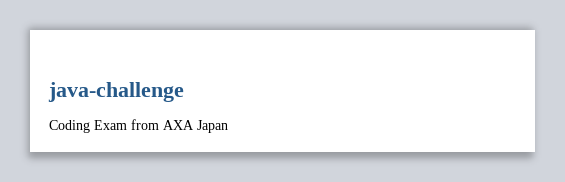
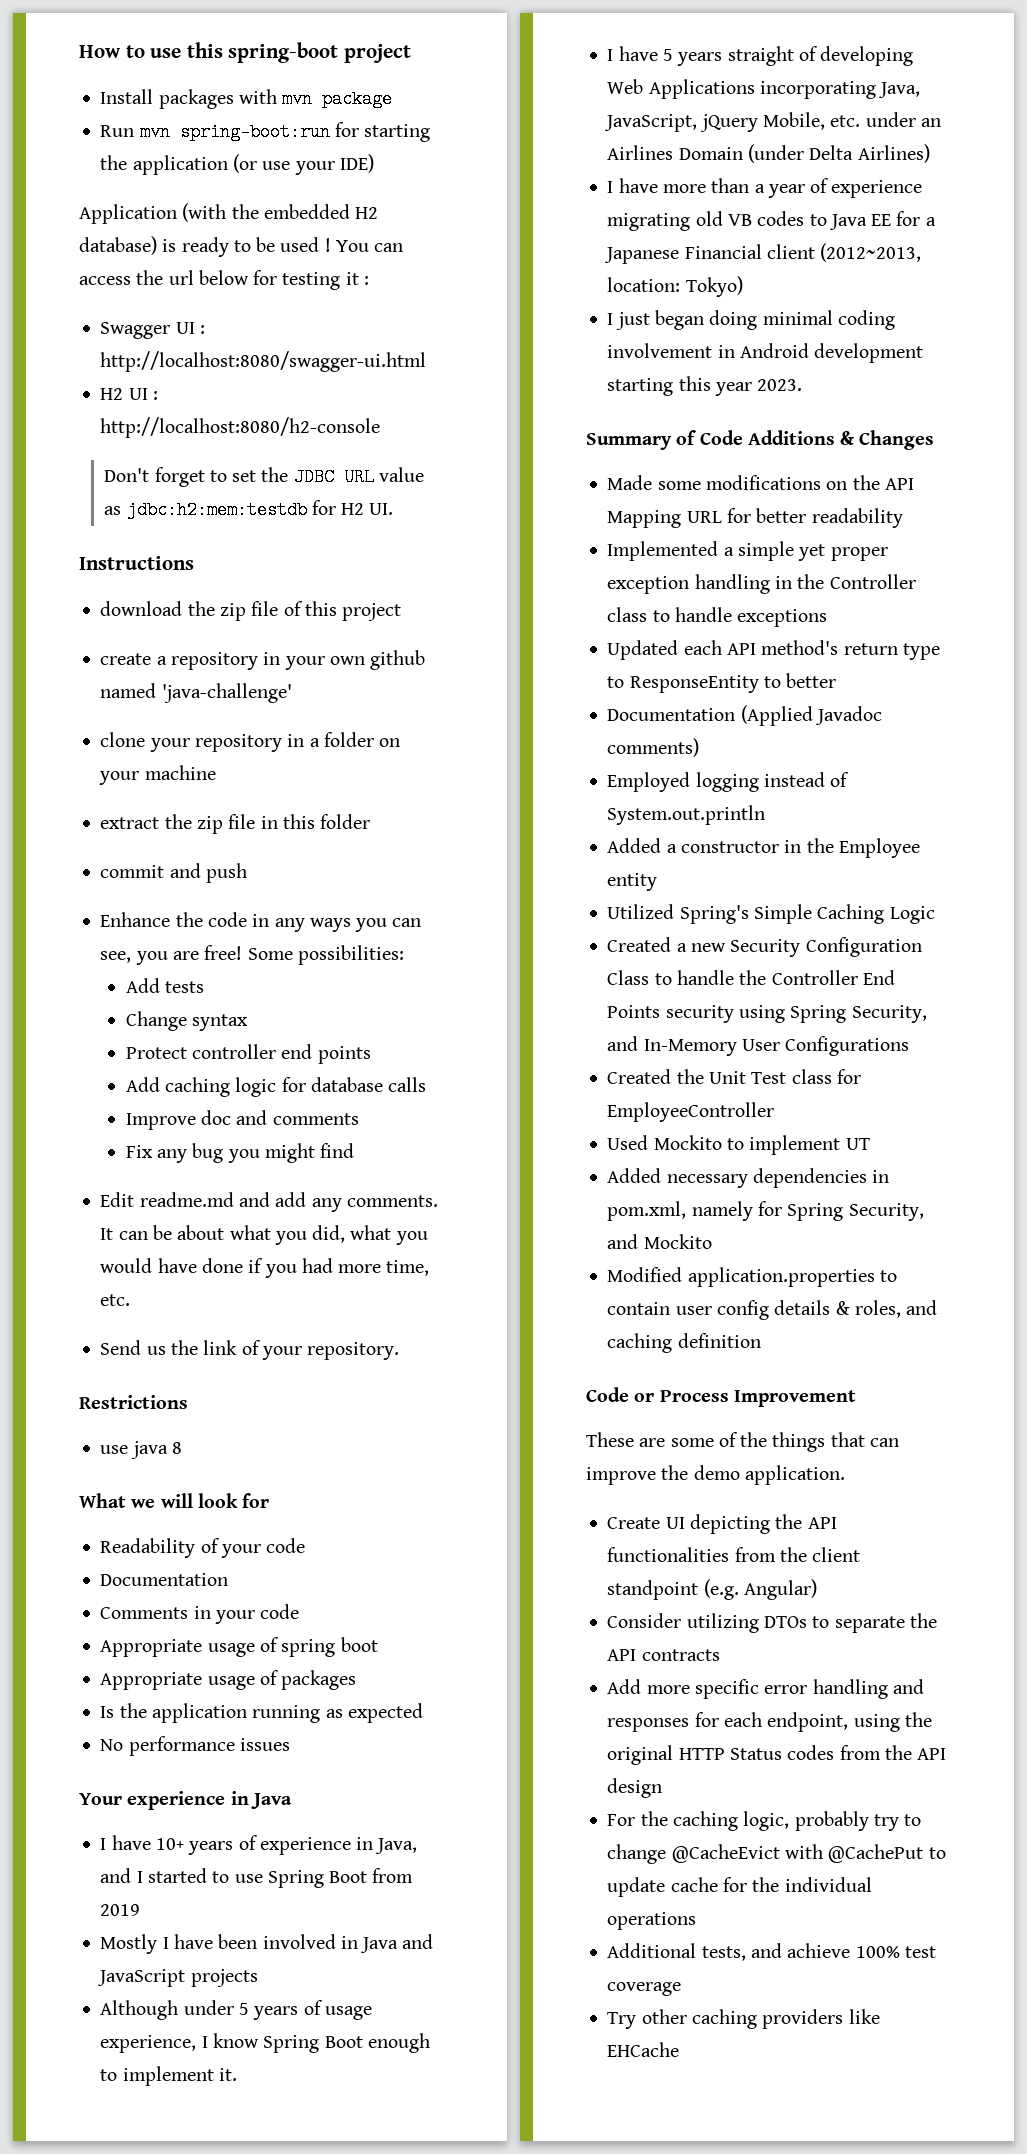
- java-challenge
- Coding Exam from AXA Japan
+ How to use this spring-boot project
+ Install packages with mvn package
+ Run mvn spring-boot:run for starting the application (or use your IDE)
+ Application (with the embedded H2 database) is ready to be used ! You can access the url below for testing it :
+ Swagger UI : http://localhost:8080/swagger-ui.html
+ H2 UI : http://localhost:8080/h2-console
+ Don't forget to set the JDBC URL value as jdbc:h2:mem:testdb for H2 UI.
+ Instructions
+ download the zip file of this project
+ create a repository in your own github named 'java-challenge'
+ clone your repository in a folder on your machine
+ extract the zip file in this folder
+ commit and push
+ Enhance the code in any ways you can see, you are free! Some possibilities:
+ Add tests
+ Change syntax
+ Protect controller end points
+ Add caching logic for database calls
+ Improve doc and comments
+ Fix any bug you might find
+ Edit readme.md and add any comments. It can be about what you did, what you would have done if you had more time, etc.
+ Send us the link of your repository.
+ Restrictions
+ use java 8
+ What we will look for
+ Readability of your code
+ Documentation
+ Comments in your code
+ Appropriate usage of spring boot
+ Appropriate usage of packages
+ Is the application running as expected
+ No performance issues
+ Your experience in Java
+ I have 10+ years of experience in Java, and I started to use Spring Boot from 2019
+ Mostly I have been involved in Java and JavaScript projects
+ Although under 5 years of usage experience, I know Spring Boot enough to implement it.
+ I have 5 years straight of developing Web Applications incorporating Java, JavaScript, jQuery Mobile, etc. under an Airlines Domain (under Delta Airlines)
+ I have more than a year of experience migrating old VB codes to Java EE for a Japanese Financial client (2012~2013, location: Tokyo)
+ I just began doing minimal coding involvement in Android development starting this year 2023.
+ Summary of Code Additions & Changes
+ Made some modifications on the API Mapping URL for better readability
+ Implemented a simple yet proper exception handling in the Controller class to handle exceptions
+ Updated each API method's return type to ResponseEntity to better
+ Documentation (Applied Javadoc comments)
+ Employed logging instead of System.out.println
+ Added a constructor in the Employee entity
+ Utilized Spring's Simple Caching Logic
+ Created a new Security Configuration Class to handle the Controller End Points security using Spring Security, and In-Memory User Configurations
+ Created the Unit Test class for EmployeeController
+ Used Mockito to implement UT
+ Added necessary dependencies in pom.xml, namely for Spring Security, and Mockito
+ Modified application.properties to contain user config details & roles, and caching definition
+ Code or Process Improvement
+ These are some of the things that can improve the demo application.
+ Create UI depicting the API functionalities from the client standpoint (e.g. Angular)
+ Consider utilizing DTOs to separate the API contracts
+ Add more specific error handling and responses for each endpoint, using the original HTTP Status codes from the API design
+ For the caching logic, probably try to change @CacheEvict with @CachePut to update cache for the individual operations
+ Additional tests, and achieve 100% test coverage
+ Try other caching providers like EHCache

